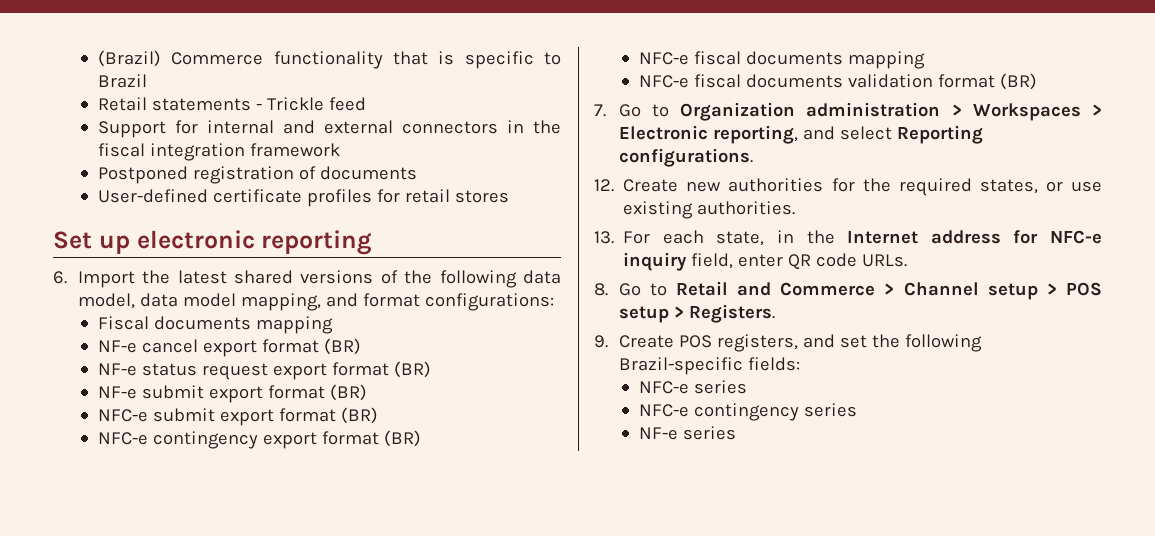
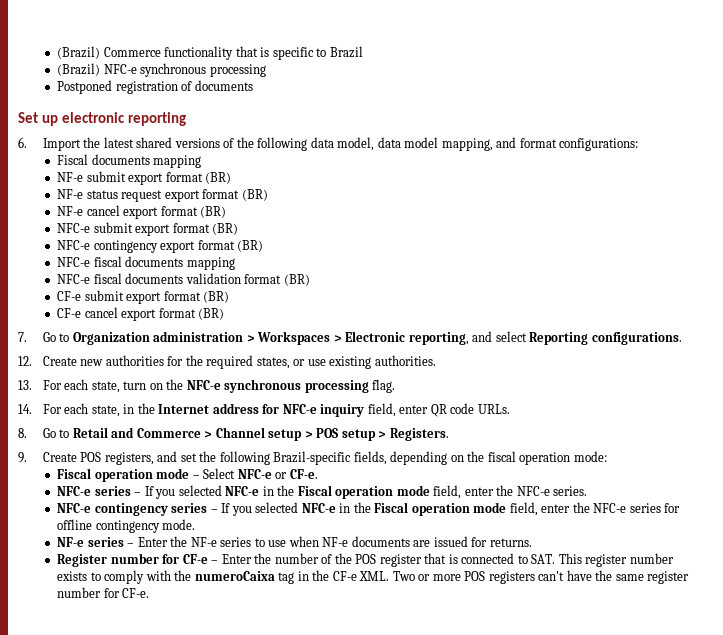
- Retail statements - Trickle feed
- Support for internal and external connectors in the fiscal integration framework
+ (Brazil) NFC-e synchronous processing
  Postponed registration of documents
- User-defined certificate profiles for retail stores
- NF-e cancel export format (BR)
+ NF-e submit export format (BR)
- NF-e submit export format (BR)
+ NF-e cancel export format (BR)
+ CF-e submit export format (BR)
+ CF-e cancel export format (BR)
- 13. For each state, in the Internet address for NFC-e inquiry field, enter QR code URLs.
+ 13. For each state, turn on the NFC-e synchronous processing flag.
+ 14. For each state, in the Internet address for NFC-e inquiry field, enter QR code URLs.
- 9. Create POS registers, and set the following Brazil-specific fields:
- NFC-e series
- NFC-e contingency series
- NF-e series
+ 9. Create POS registers, and set the following Brazil-specific fields, depending on the fiscal operation mode:
+ Fiscal operation mode – Select NFC-e or CF-e.
+ NFC-e series – If you selected NFC-e in the Fiscal operation mode field, enter the NFC-e series.
+ NFC-e contingency series – If you selected NFC-e in the Fiscal operation mode field, enter the NFC-e series for offline contingency mode.
+ NF-e series – Enter the NF-e series to use when NF-e documents are issued for returns.
+ Register number for CF-e – Enter the number of the POS register that is connected to SAT. This register number exists to comply with the numeroCaixa tag in the CF-e XML. Two or more POS registers can't have the same register number for CF-e.

